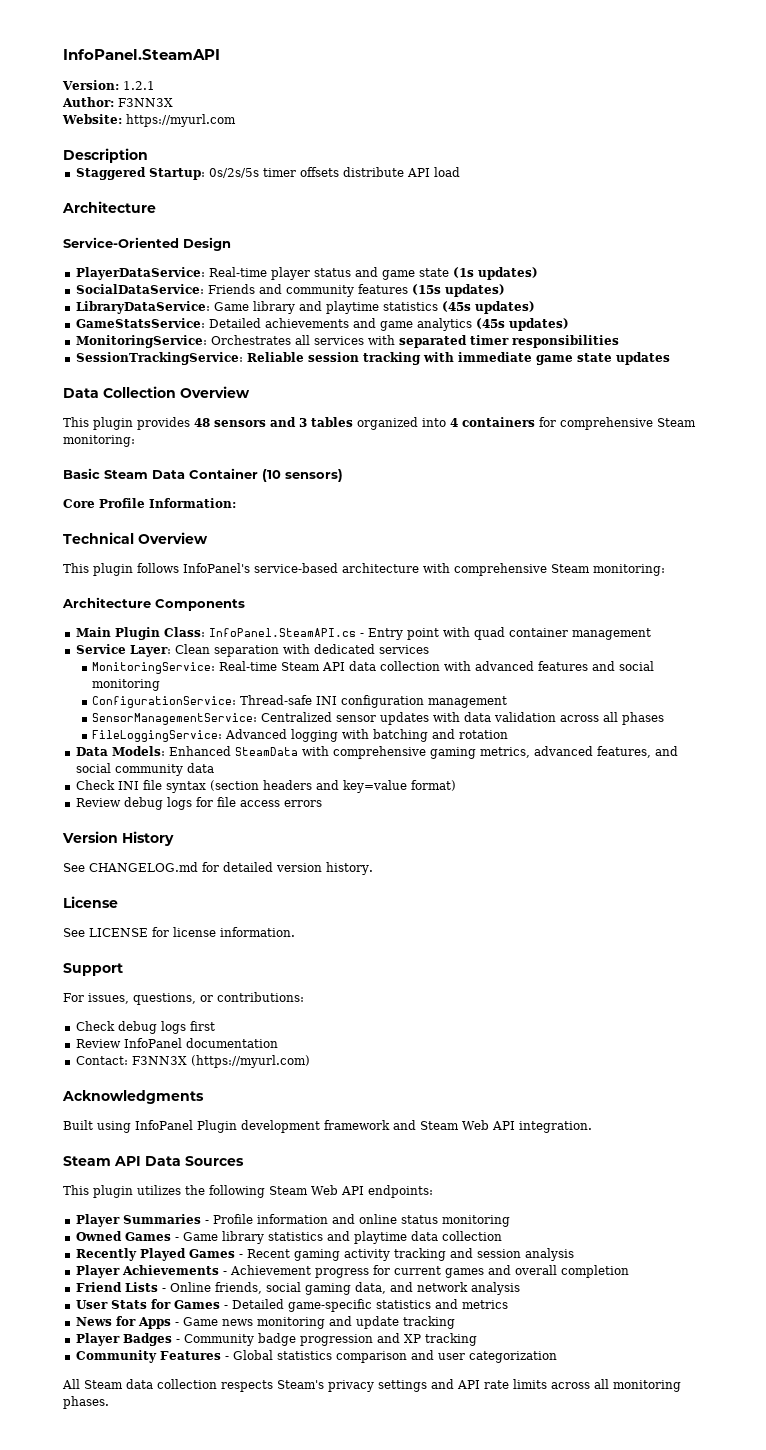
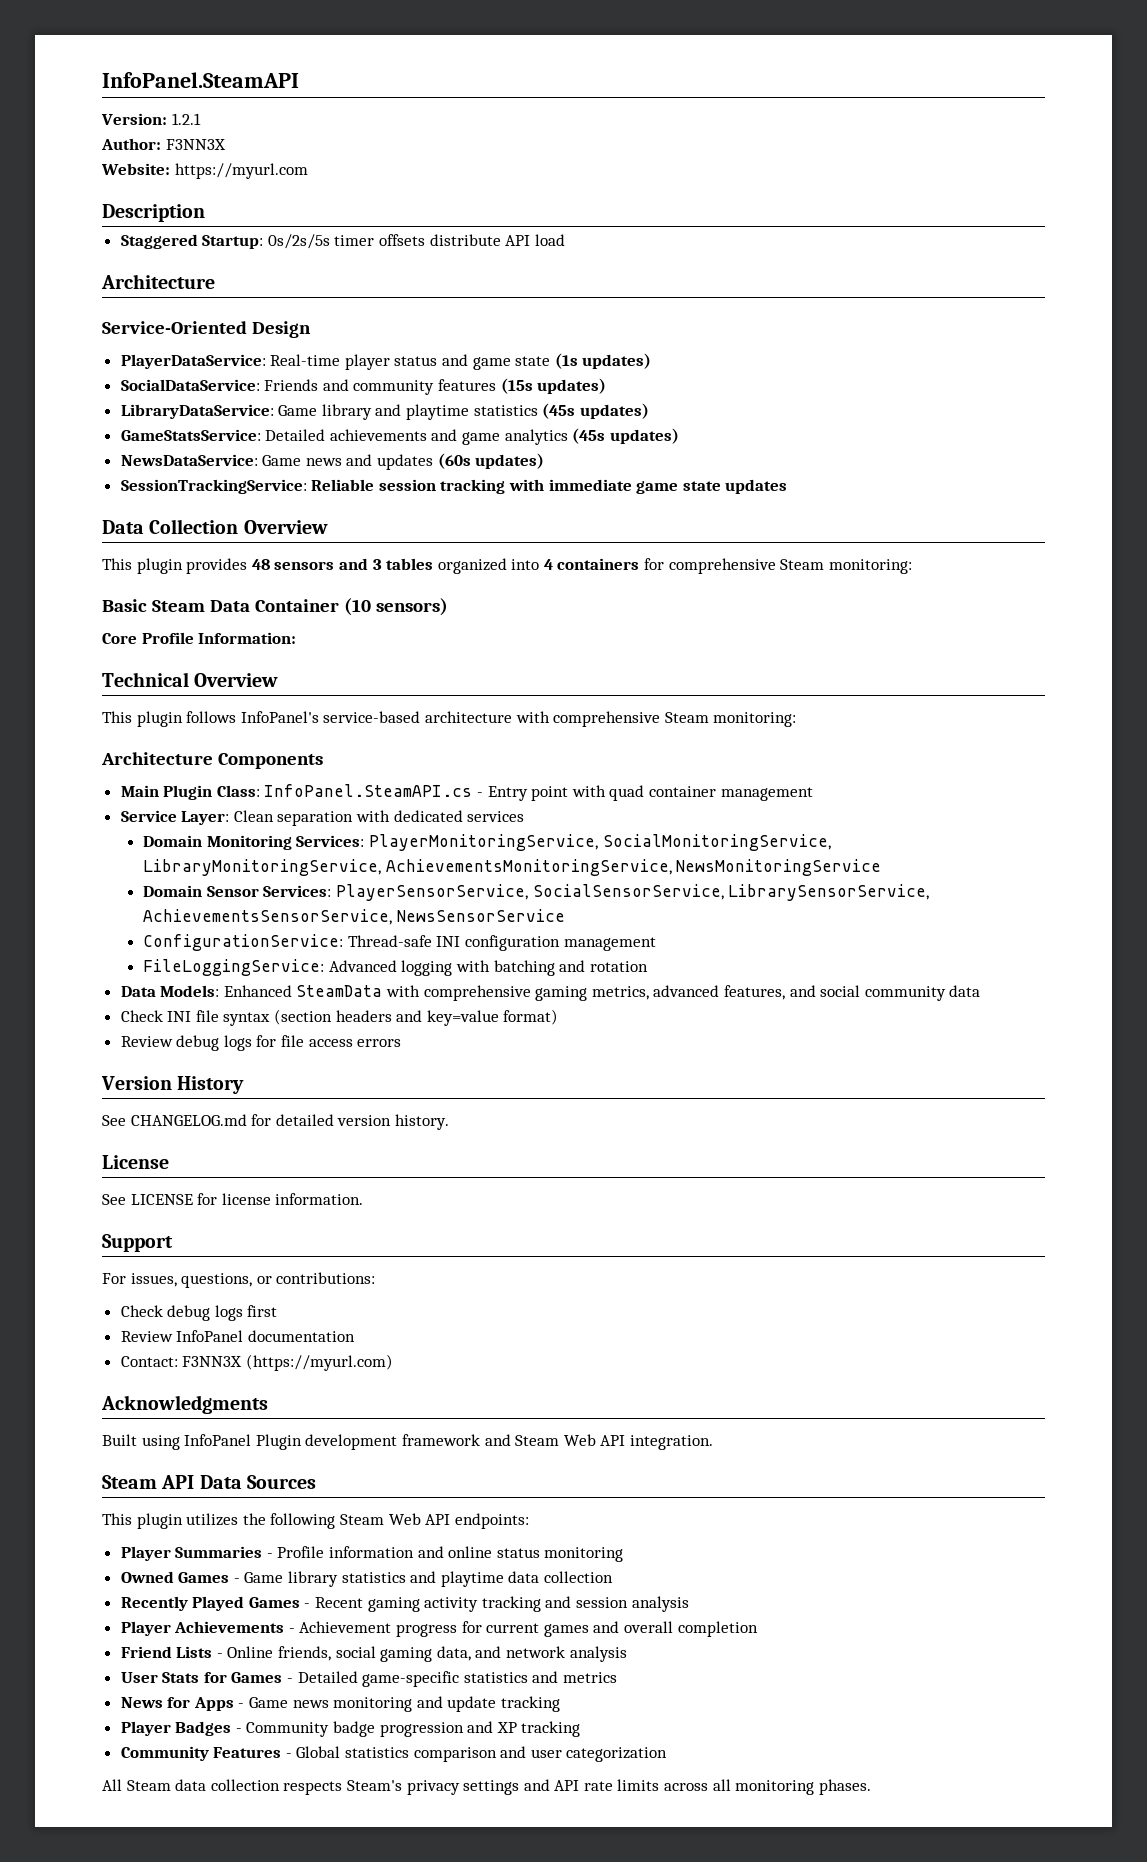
- MonitoringService: Orchestrates all services with separated timer responsibilities
+ NewsDataService: Game news and updates (60s updates)
- MonitoringService: Real-time Steam API data collection with advanced features and social monitoring
+ Domain Monitoring Services: PlayerMonitoringService, SocialMonitoringService, LibraryMonitoringService, AchievementsMonitoringService, NewsMonitoringService
+ Domain Sensor Services: PlayerSensorService, SocialSensorService, LibrarySensorService, AchievementsSensorService, NewsSensorService
- SensorManagementService: Centralized sensor updates with data validation across all phases

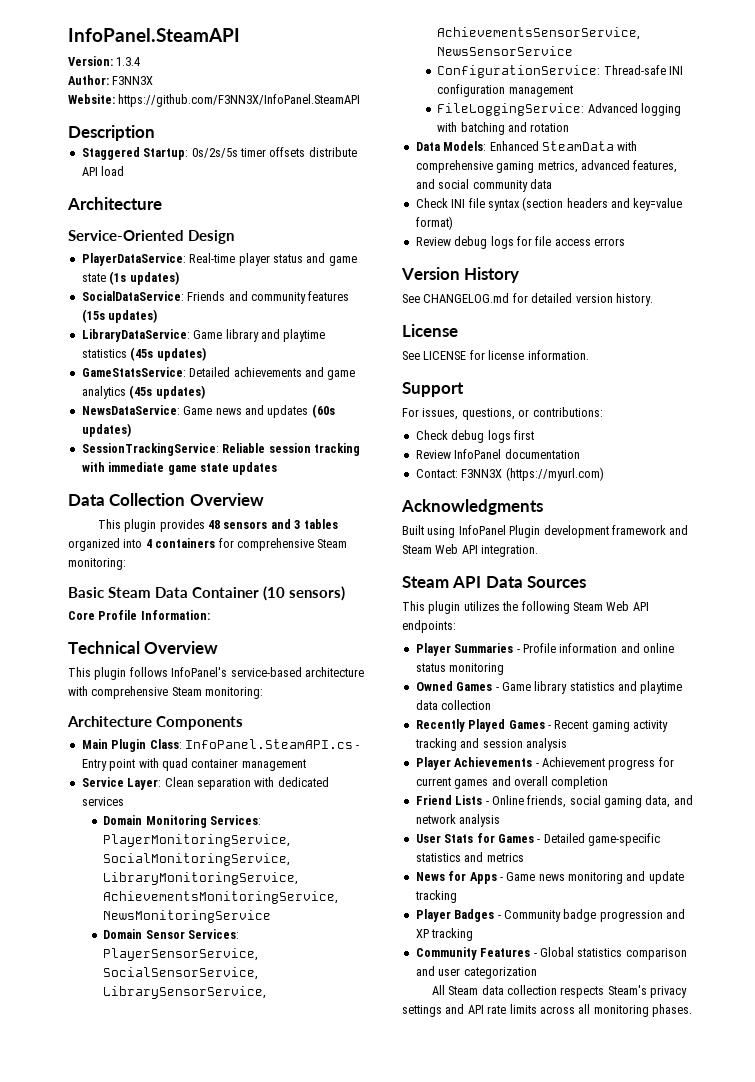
- Version: 1.2.1
+ Version: 1.3.4
- Website: https://myurl.com
+ Website: https://github.com/F3NN3X/InfoPanel.SteamAPI

